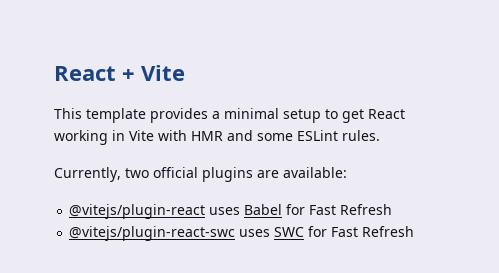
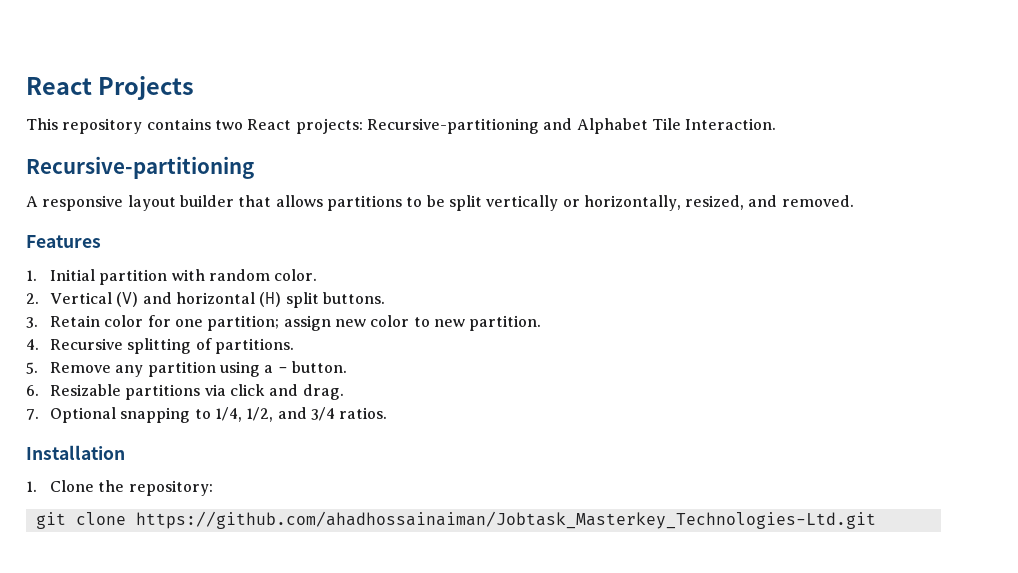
- React + Vite
+ React Projects
- This template provides a minimal setup to get React working in Vite with HMR and some ESLint rules.
- Currently, two official plugins are available:
- @vitejs/plugin-react uses Babel for Fast Refresh
- @vitejs/plugin-react-swc uses SWC for Fast Refresh
+ This repository contains two React projects: Recursive-partitioning and Alphabet Tile Interaction.
+ Recursive-partitioning
+ A responsive layout builder that allows partitions to be split vertically or horizontally, resized, and removed.
+ Features
+ 1. Initial partition with random color.
+ 2. Vertical (V) and horizontal (H) split buttons.
+ 3. Retain color for one partition; assign new color to new partition.
+ 4. Recursive splitting of partitions.
+ 5. Remove any partition using a - button.
+ 6. Resizable partitions via click and drag.
+ 7. Optional snapping to 1/4, 1/2, and 3/4 ratios.
+ Installation
+ 1. Clone the repository:
+ git clone https://github.com/ahadhossainaiman/Jobtask_Masterkey_Technologies-Ltd.git

